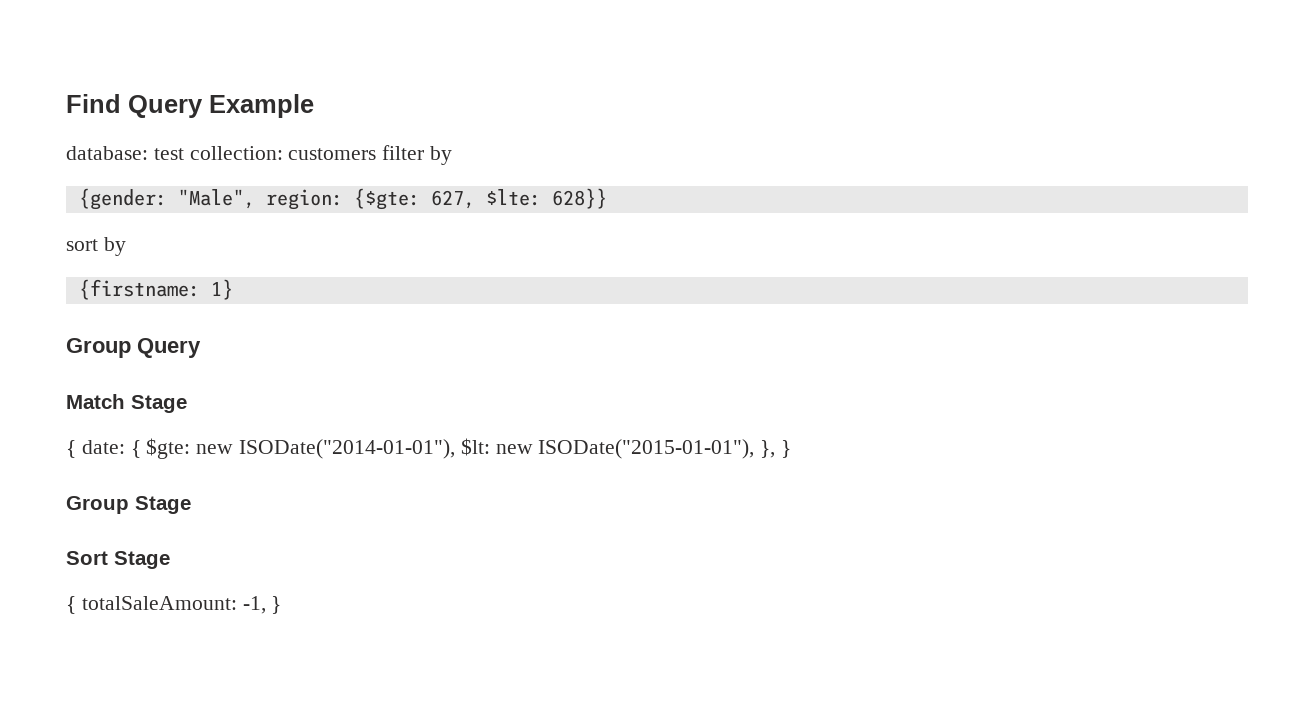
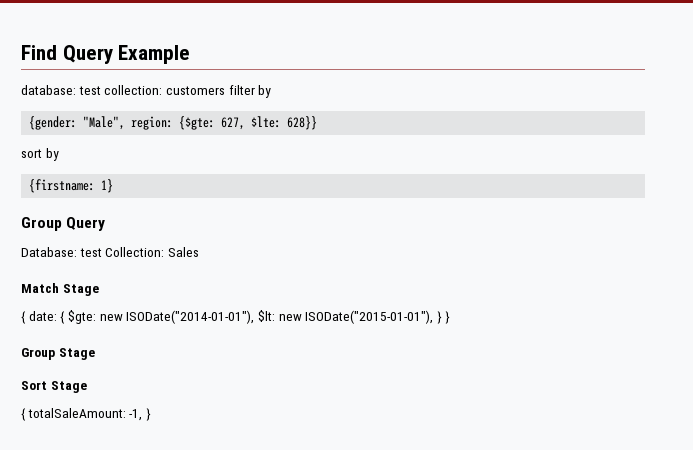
+ Database: test Collection: Sales
- { date: { $gte: new ISODate("2014-01-01"), $lt: new ISODate("2015-01-01"), }, }
+ { date: { $gte: new ISODate("2014-01-01"), $lt: new ISODate("2015-01-01"), } }

